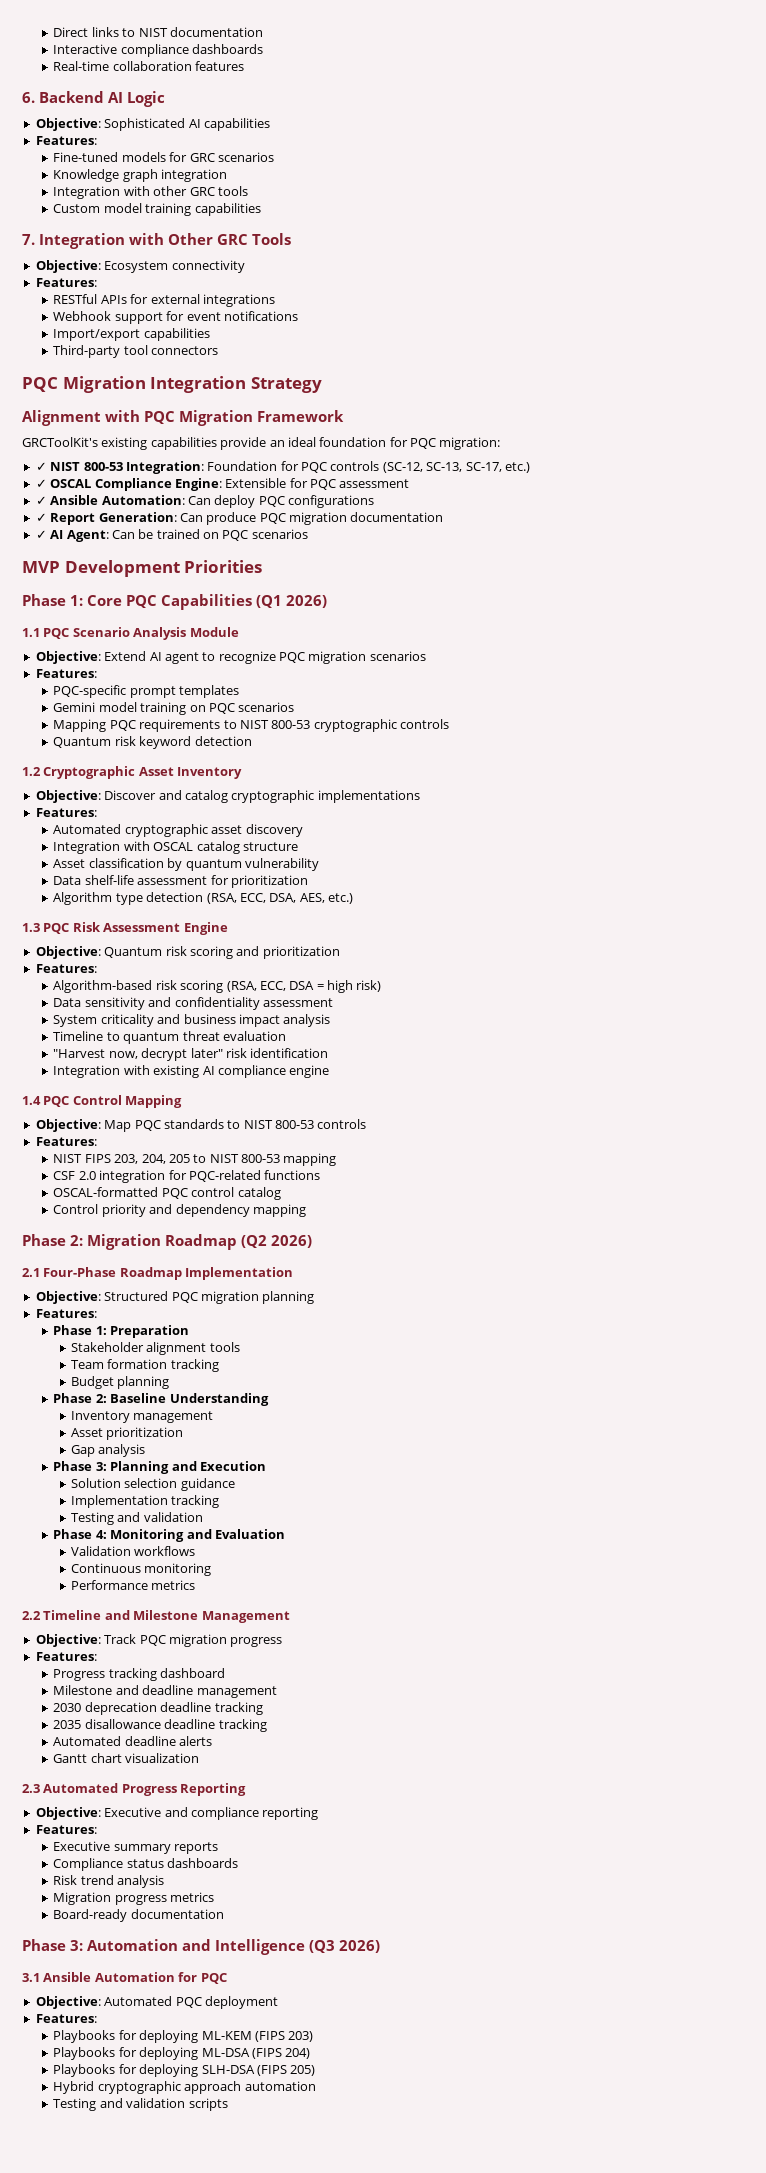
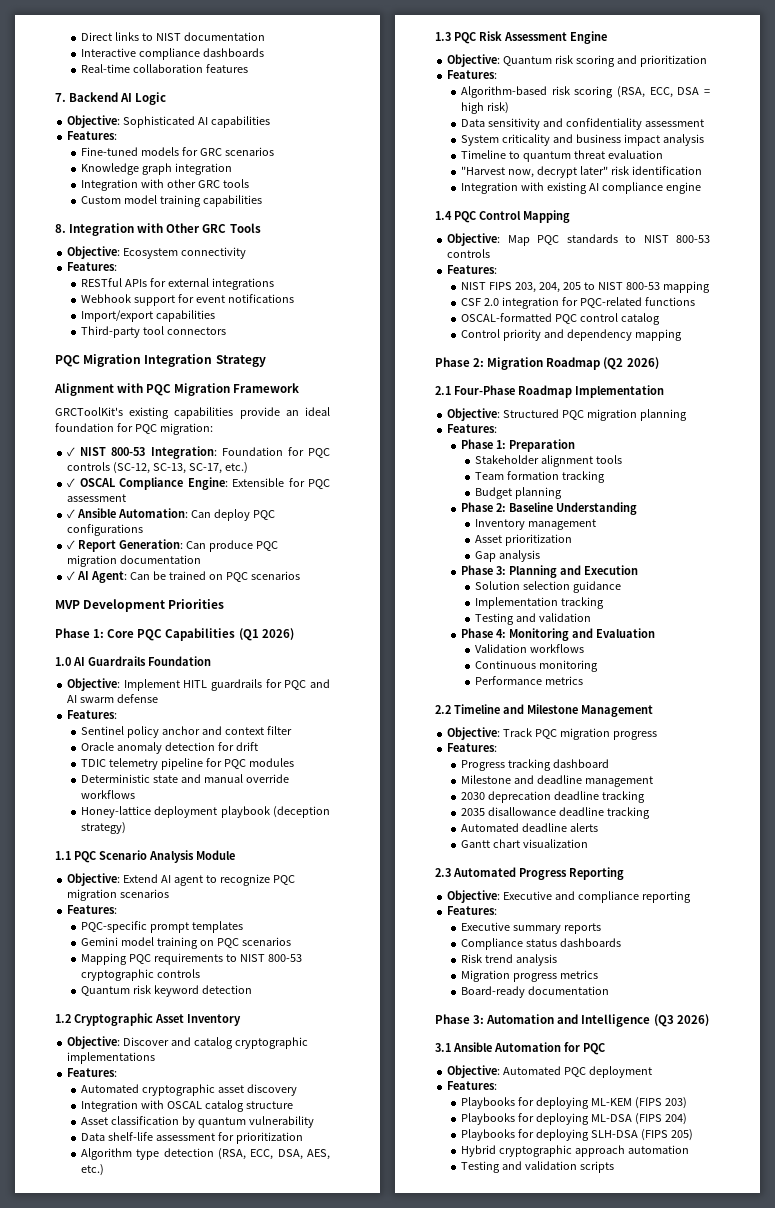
- 6. Backend AI Logic
+ 7. Backend AI Logic
- 7. Integration with Other GRC Tools
+ 8. Integration with Other GRC Tools
+ 1.0 AI Guardrails Foundation
+ Objective: Implement HITL guardrails for PQC and AI swarm defense
+ Features:
+ Sentinel policy anchor and context filter
+ Oracle anomaly detection for drift
+ TDIC telemetry pipeline for PQC modules
+ Deterministic state and manual override workflows
+ Honey-lattice deployment playbook (deception strategy)

